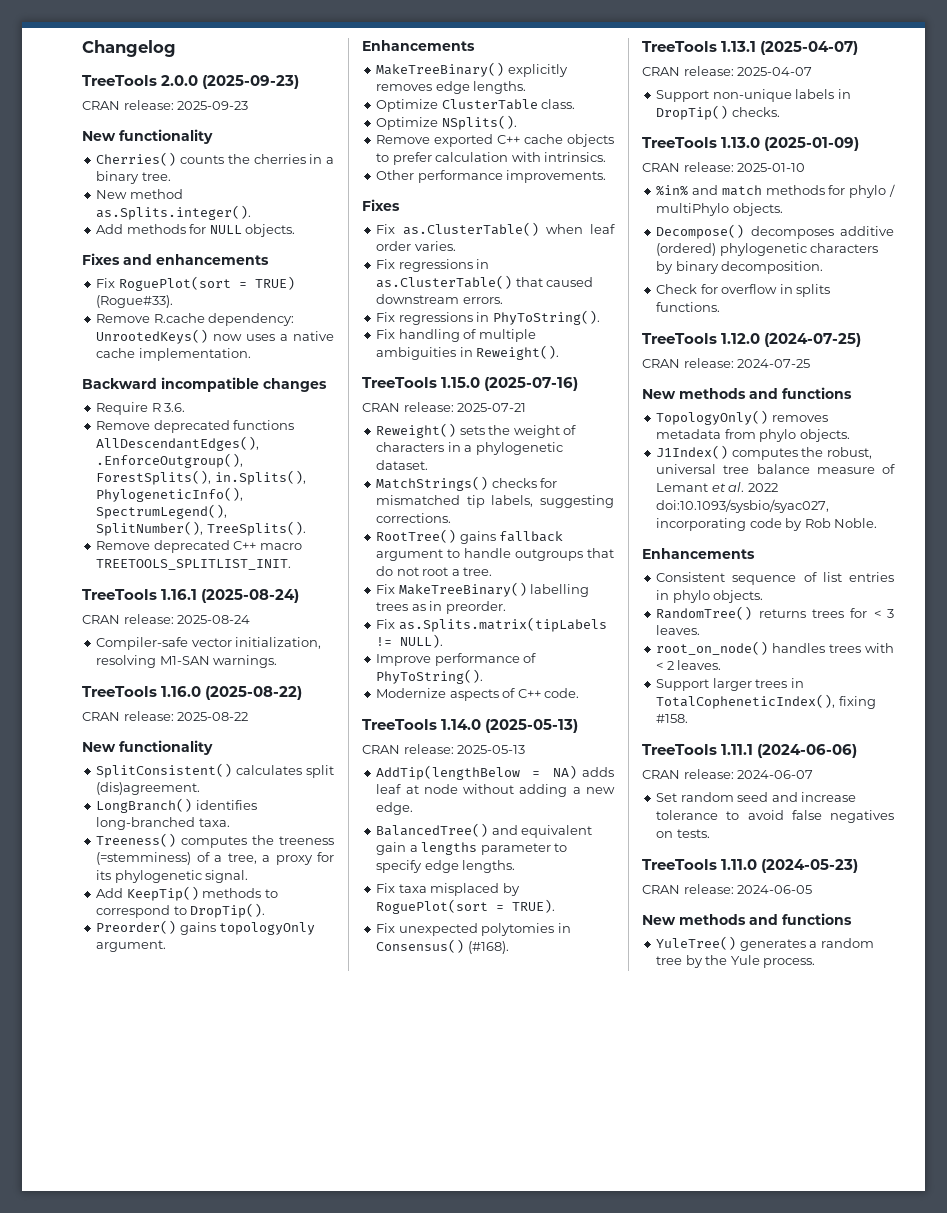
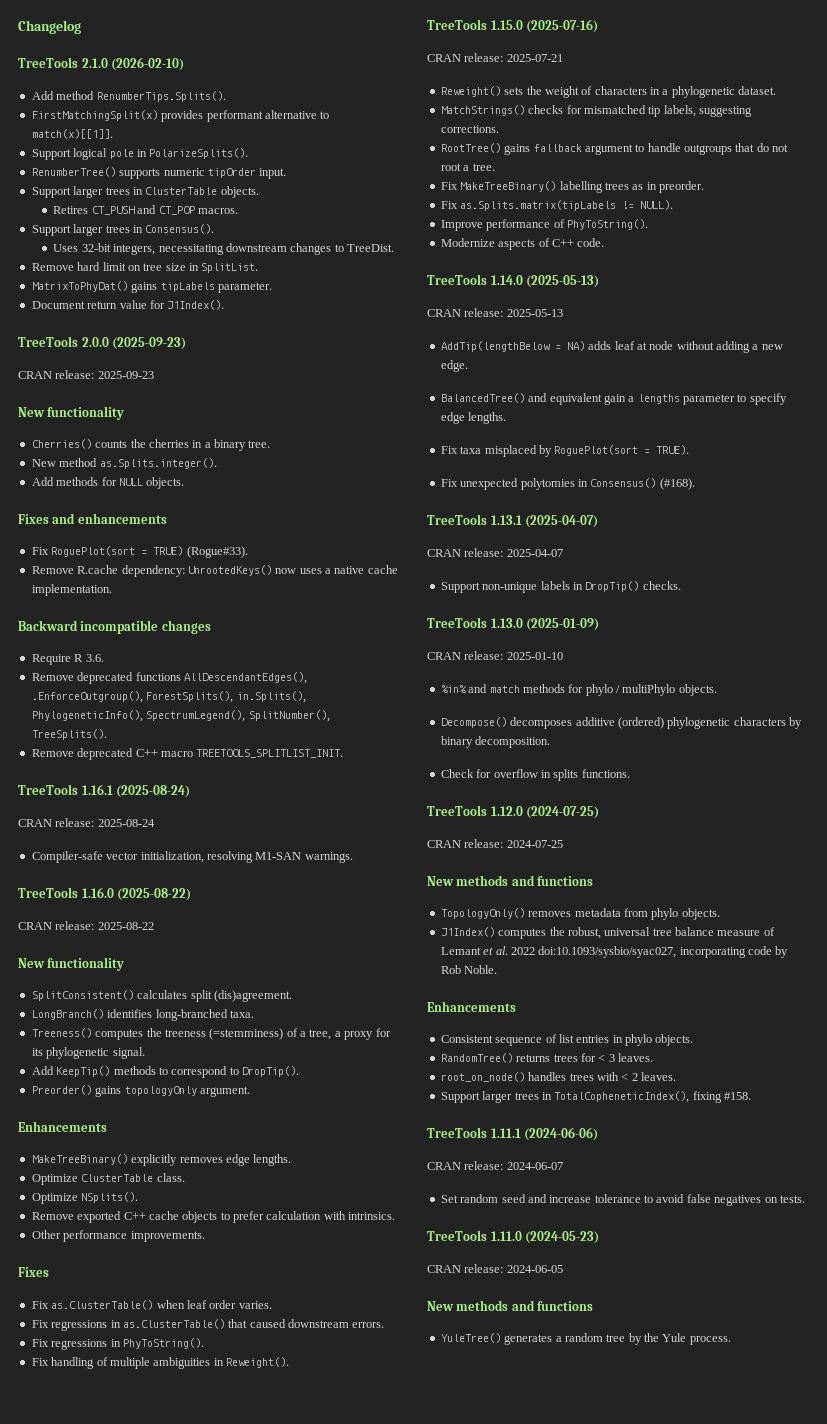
+ TreeTools 2.1.0 (2026-02-10)
+ Add method RenumberTips.Splits().
+ FirstMatchingSplit(x) provides performant alternative to match(x)[[1]].
+ Support logical pole in PolarizeSplits().
+ RenumberTree() supports numeric tipOrder input.
+ Support larger trees in ClusterTable objects.
+ Retires CT_PUSH and CT_POP macros.
+ Support larger trees in Consensus().
+ Uses 32-bit integers, necessitating downstream changes to TreeDist.
+ Remove hard limit on tree size in SplitList.
+ MatrixToPhyDat() gains tipLabels parameter.
+ Document return value for J1Index().

